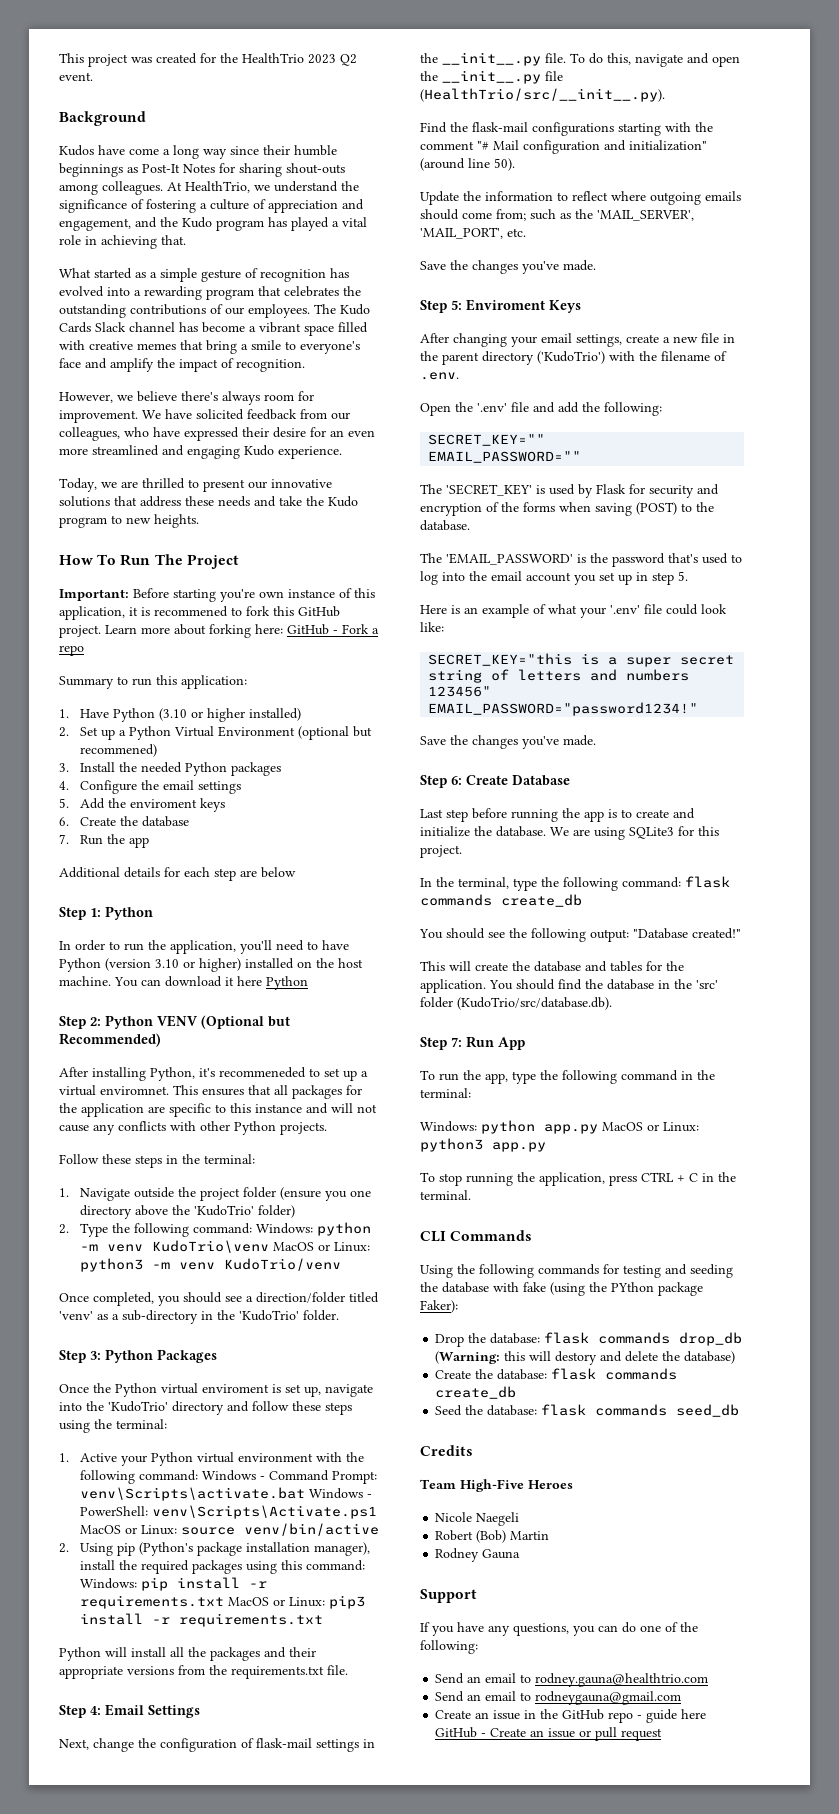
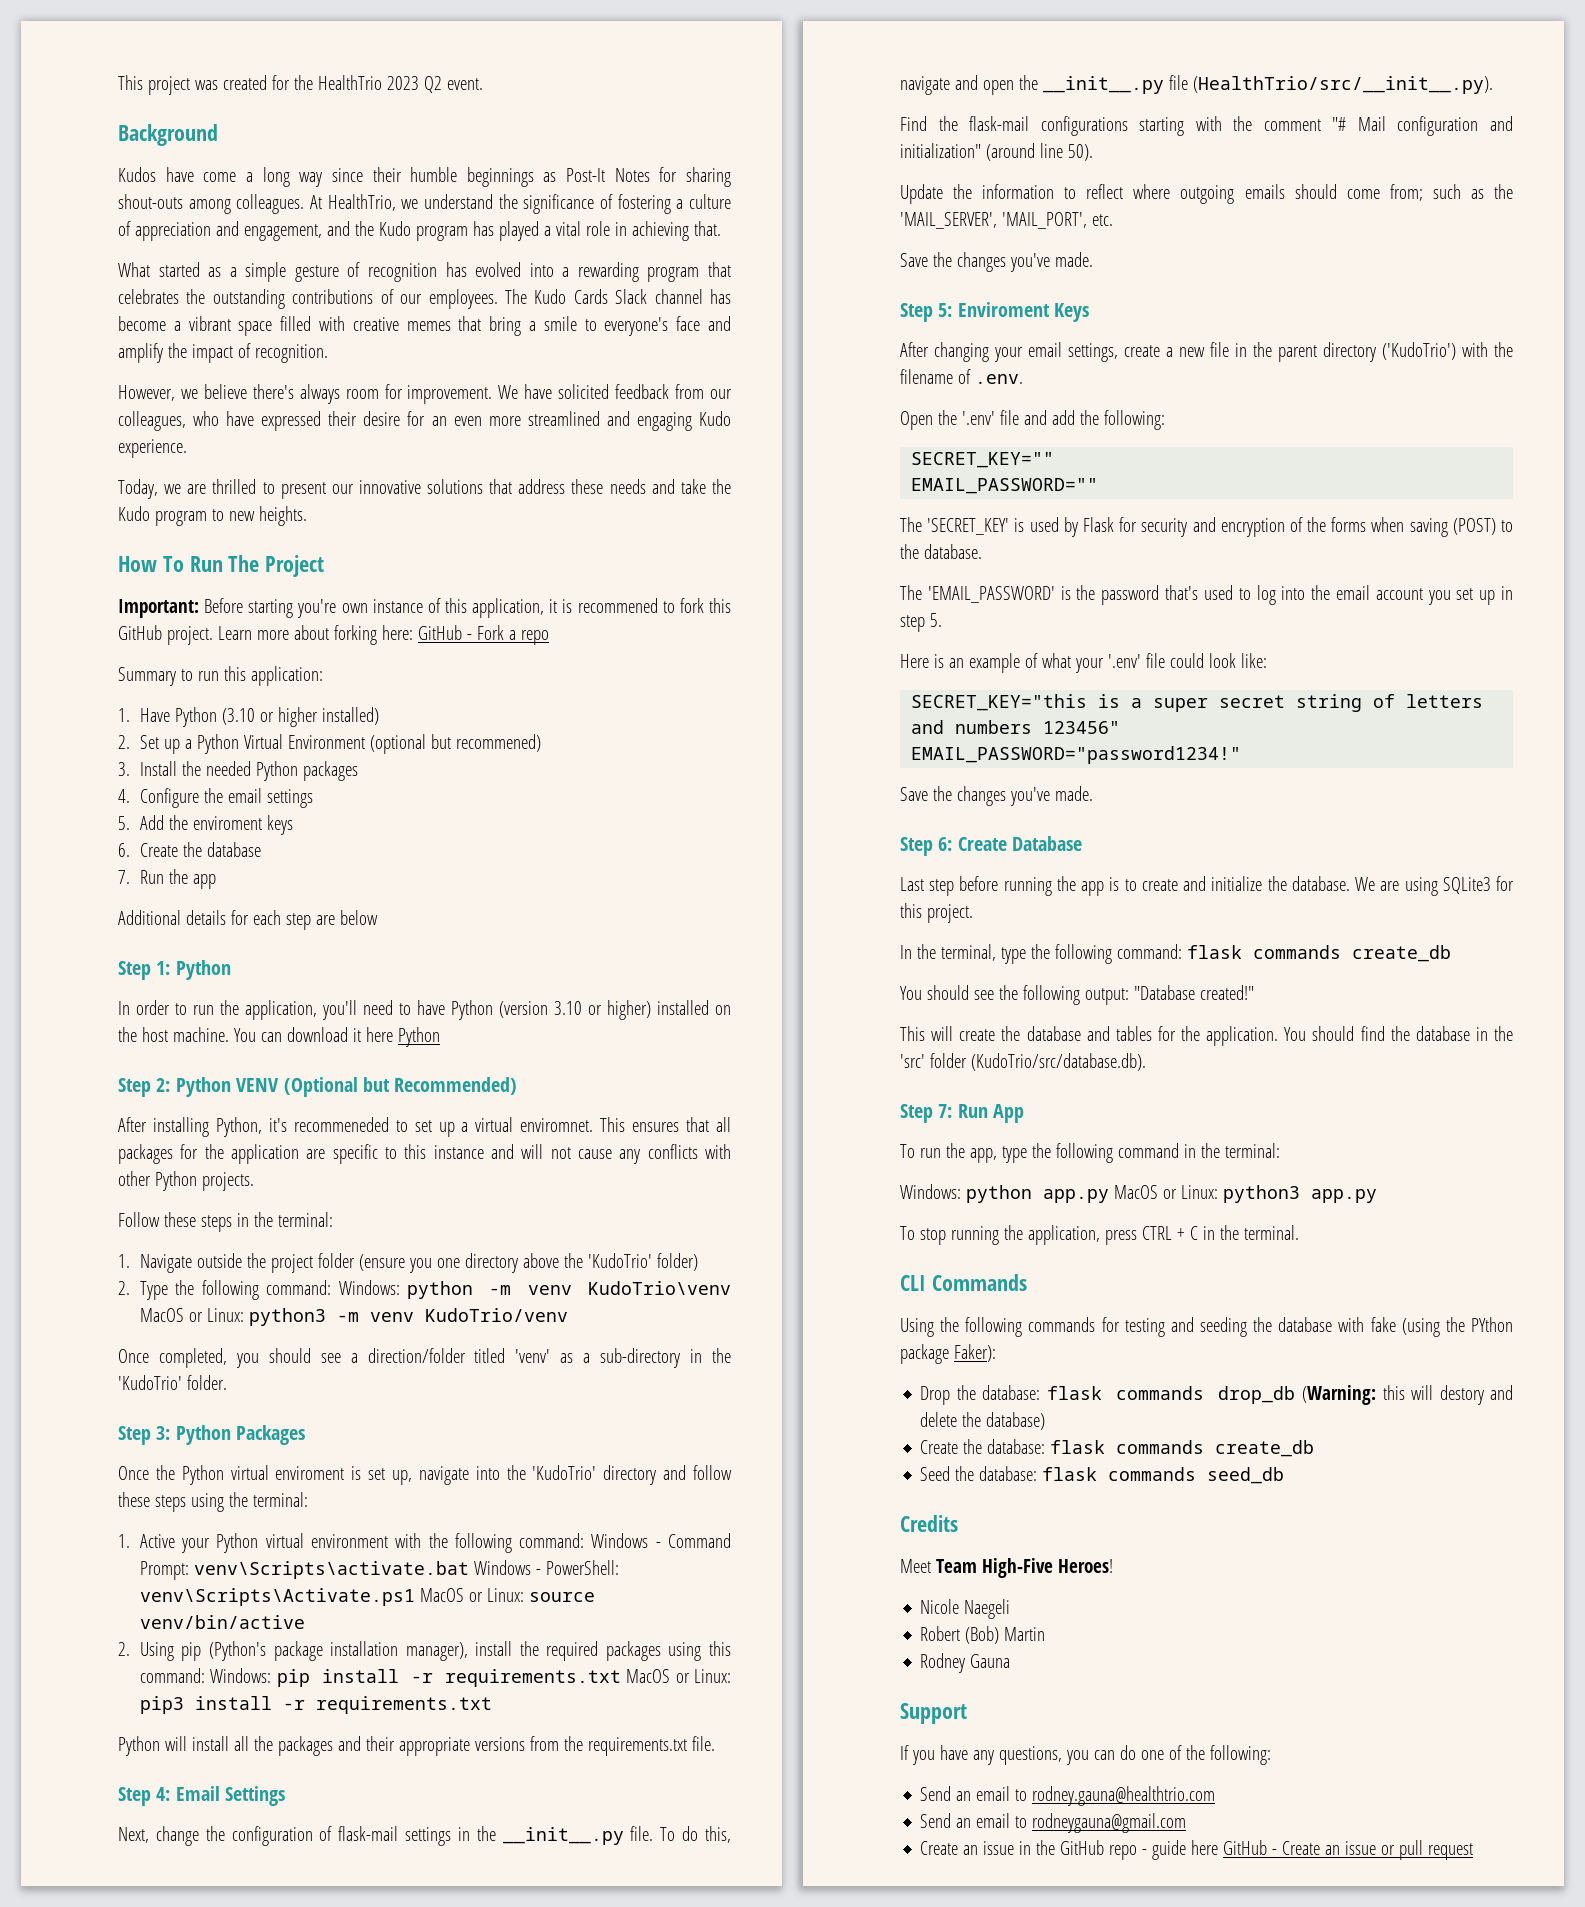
- Team High-Five Heroes
+ Meet Team High-Five Heroes!

